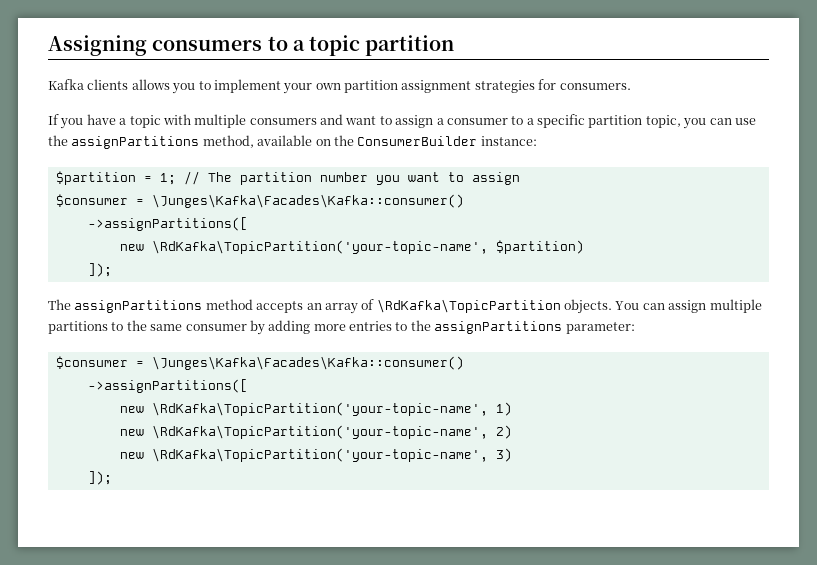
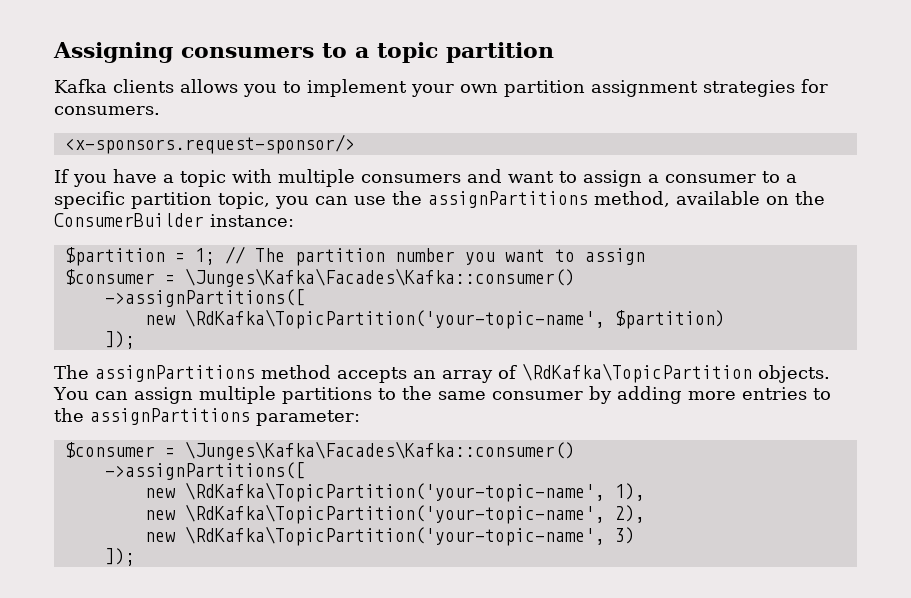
+ <x-sponsors.request-sponsor/>
- new \RdKafka\TopicPartition('your-topic-name', 1)
- new \RdKafka\TopicPartition('your-topic-name', 2)
+ new \RdKafka\TopicPartition('your-topic-name', 1),
+ new \RdKafka\TopicPartition('your-topic-name', 2),

